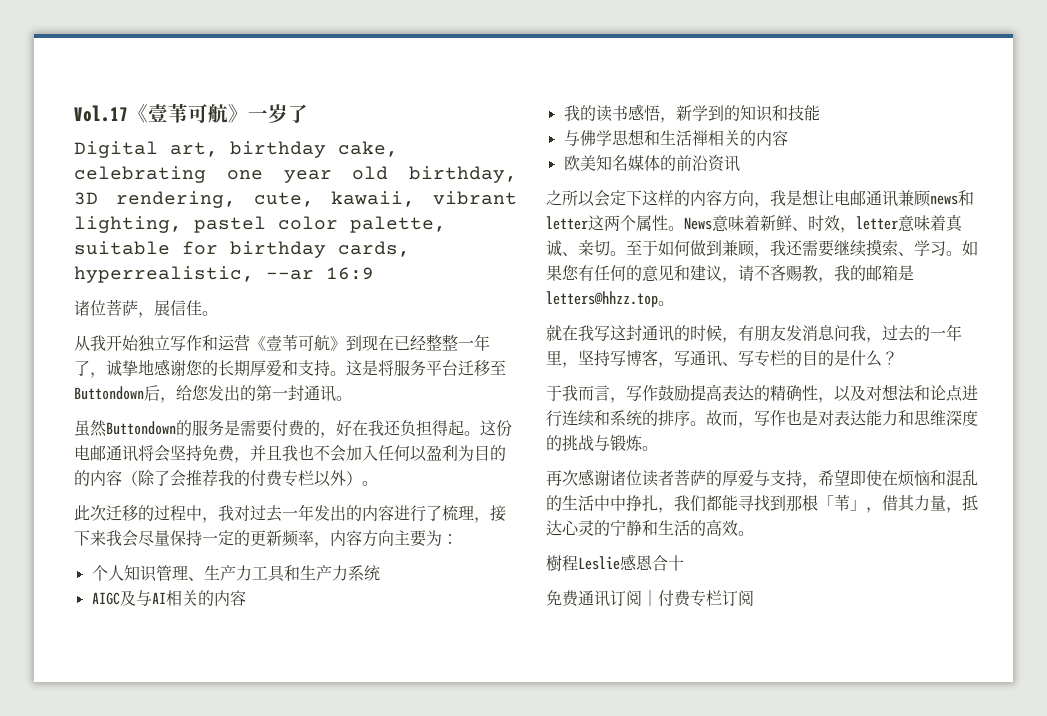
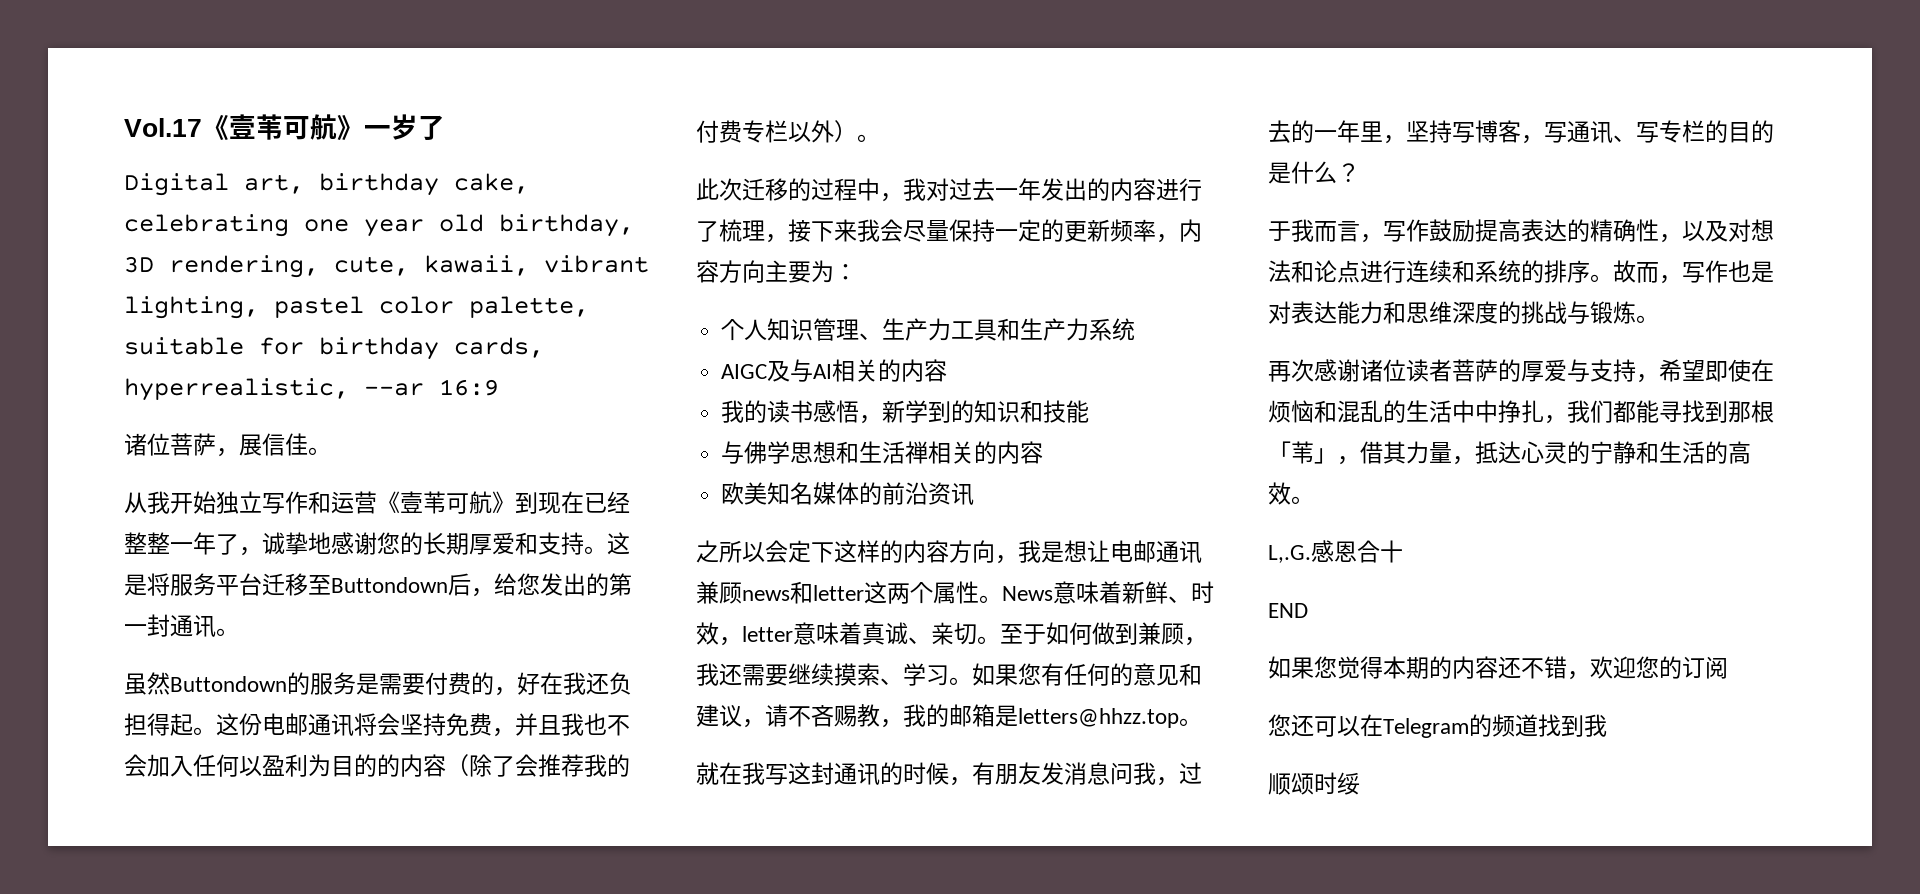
- 樹程Leslie感恩合十
+ L,.G.感恩合十
- 免费通讯订阅｜付费专栏订阅
+ END
+ 如果您觉得本期的内容还不错，欢迎您的订阅
+ 您还可以在Telegram的频道找到我
+ 顺颂时绥

